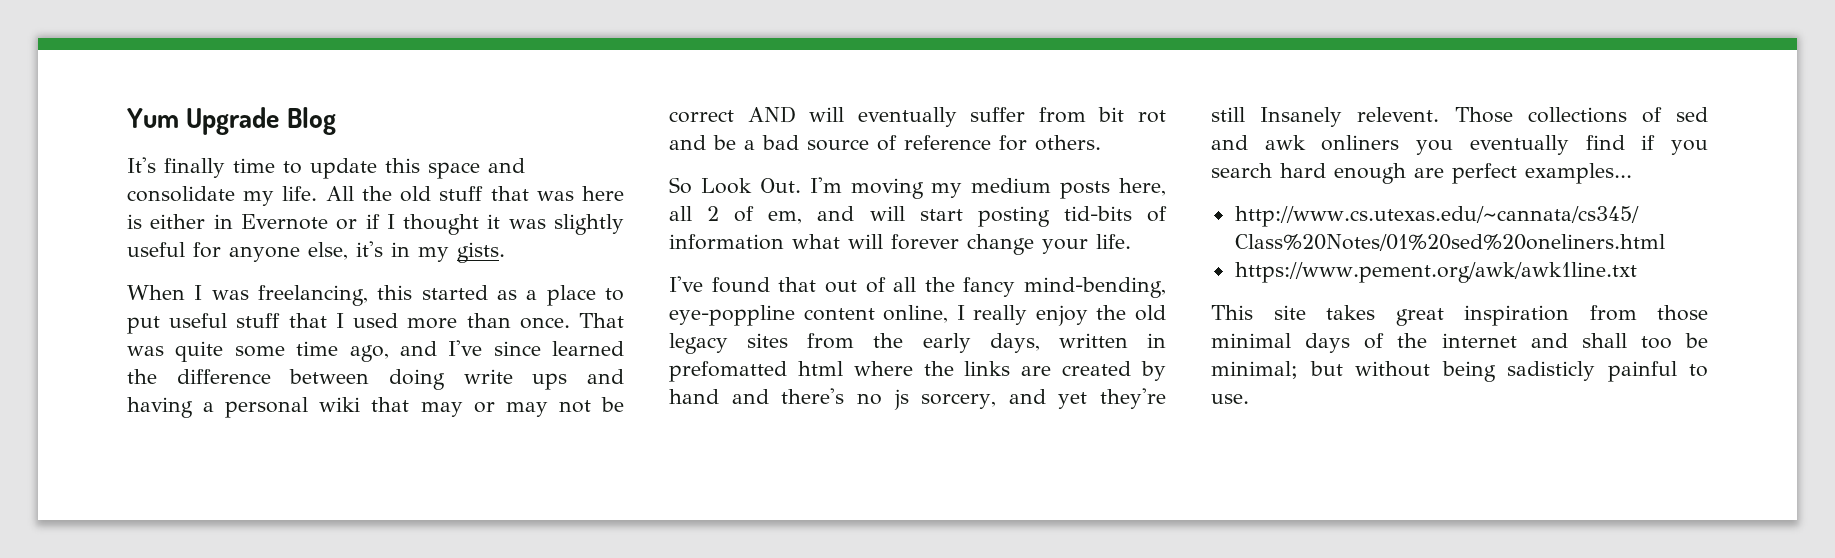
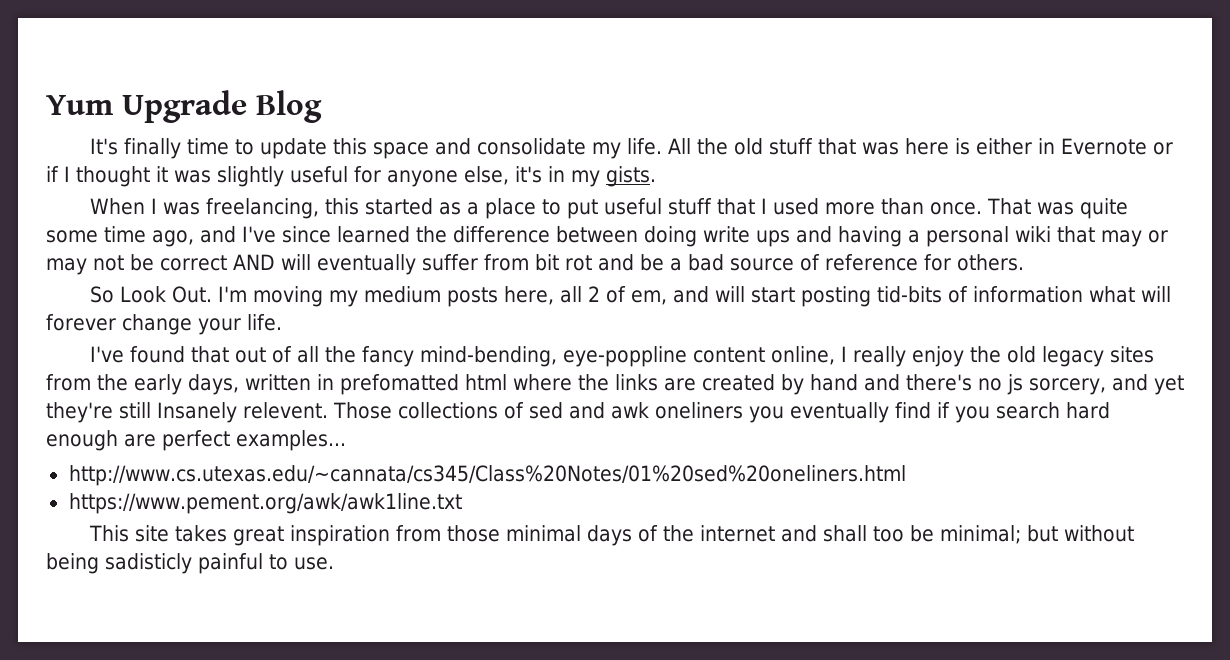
- Those collections of sed and awk onliners you eventually find if you search hard enough are perfect examples...
+ Those collections of sed and awk oneliners you eventually find if you search hard enough are perfect examples...

